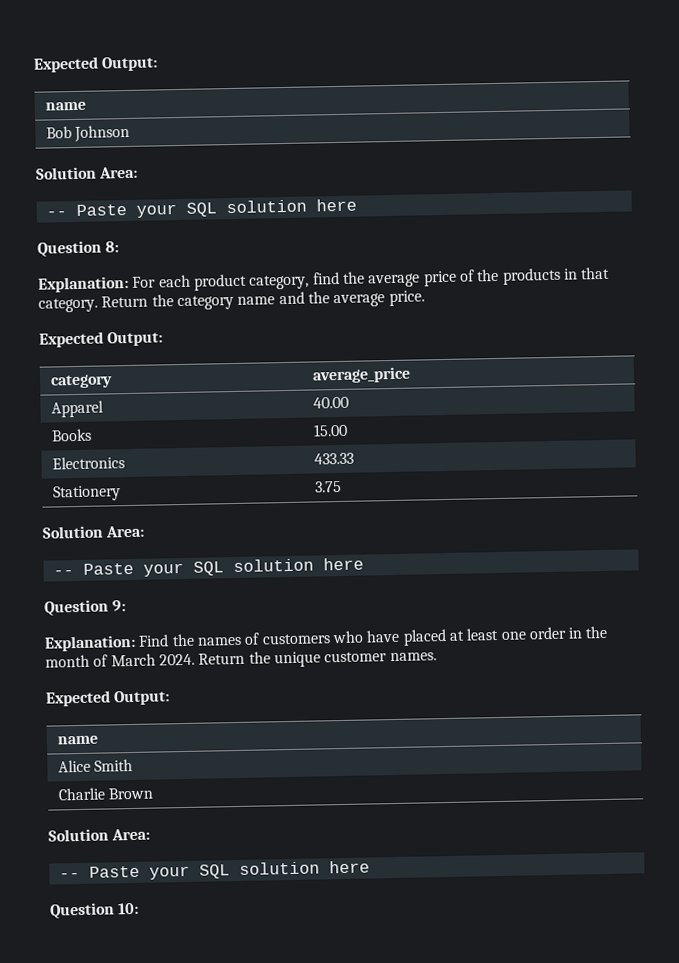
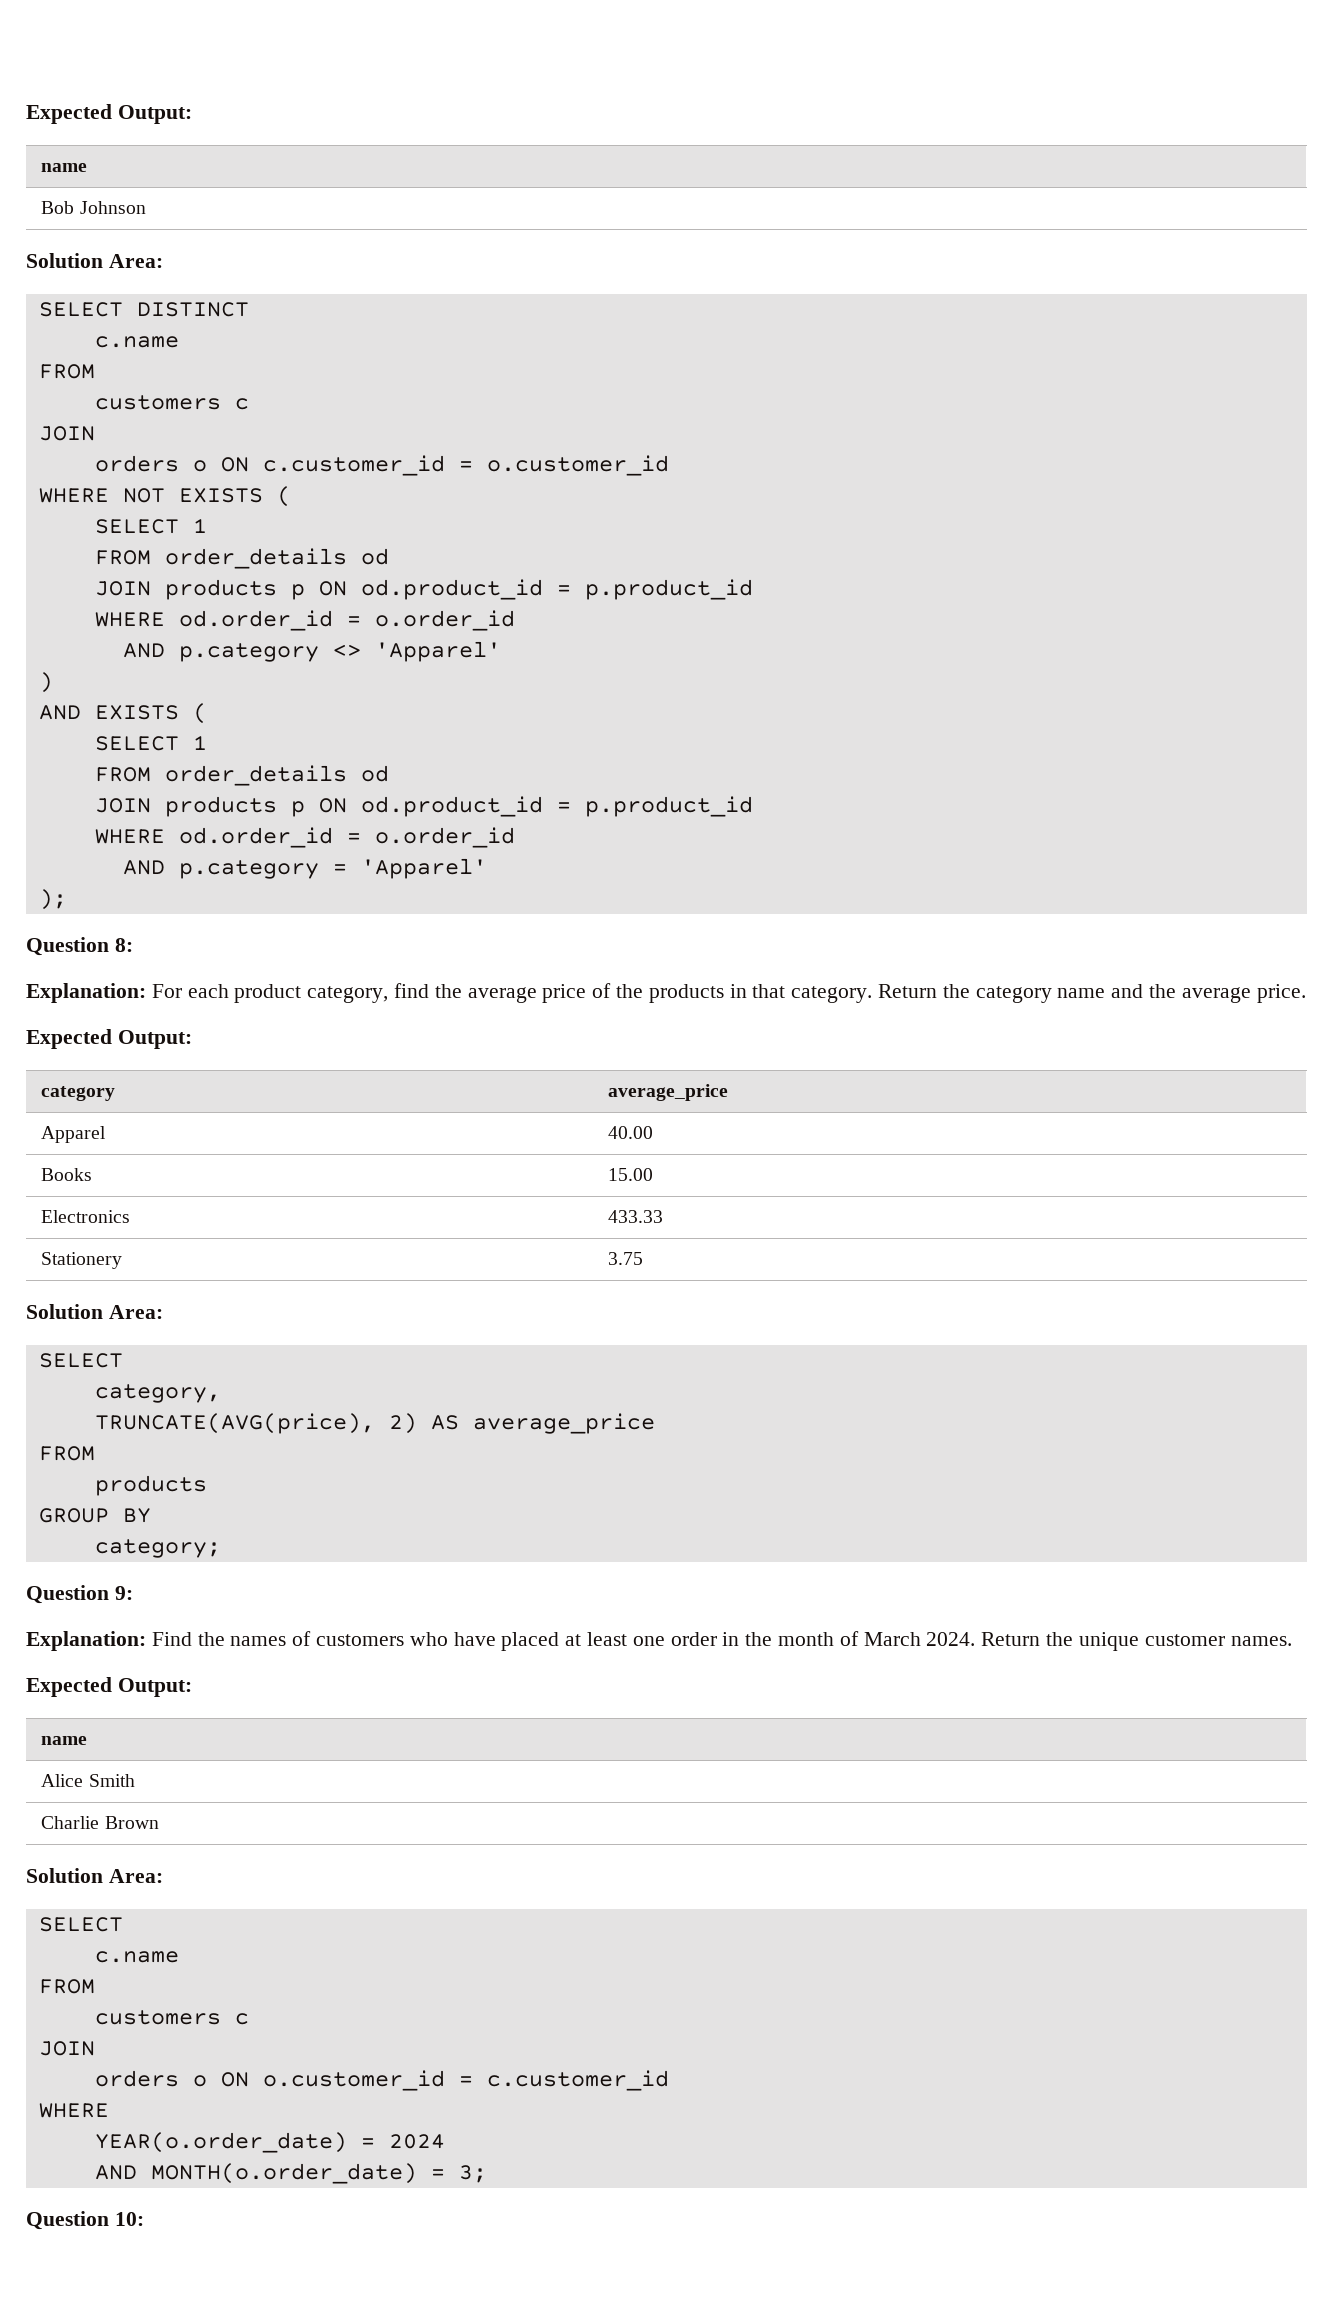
  Bob Johnson
  Solution Area:
- -- Paste your SQL solution here
+ SELECT DISTINCT
+ c.name
+ FROM
+ customers c
+ JOIN
+ orders o ON c.customer_id = o.customer_id
+ WHERE NOT EXISTS (
+ SELECT 1
+ FROM order_details od
+ JOIN products p ON od.product_id = p.product_id
+ WHERE od.order_id = o.order_id
+ AND p.category <> 'Apparel'
+ )
+ AND EXISTS (
+ SELECT 1
+ FROM order_details od
+ JOIN products p ON od.product_id = p.product_id
+ WHERE od.order_id = o.order_id
+ AND p.category = 'Apparel'
+ );
  Stationery | 3.75
  Solution Area:
- -- Paste your SQL solution here
+ SELECT
+ category,
+ TRUNCATE(AVG(price), 2) AS average_price
+ FROM
+ products
+ GROUP BY
+ category;
  Charlie Brown
  Solution Area:
- -- Paste your SQL solution here
+ SELECT
+ c.name
+ FROM
+ customers c
+ JOIN
+ orders o ON o.customer_id = c.customer_id
+ WHERE
+ YEAR(o.order_date) = 2024
+ AND MONTH(o.order_date) = 3;

